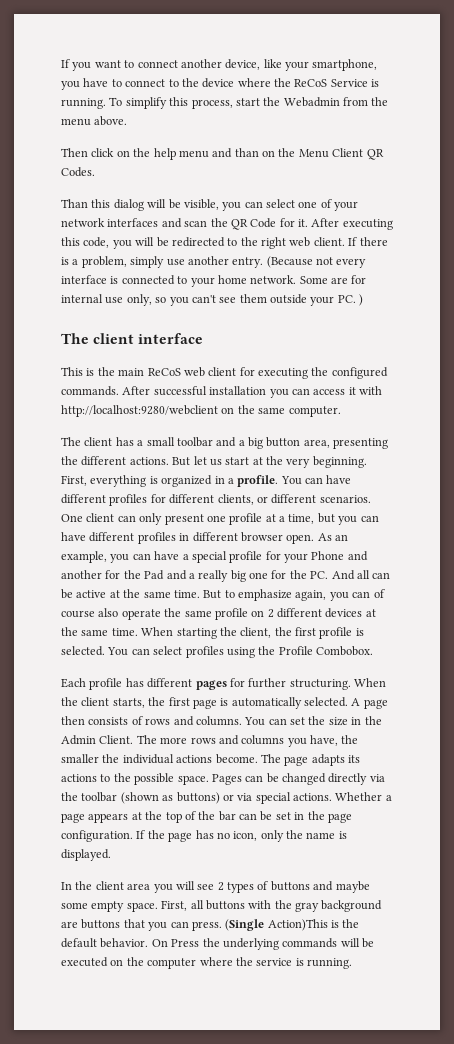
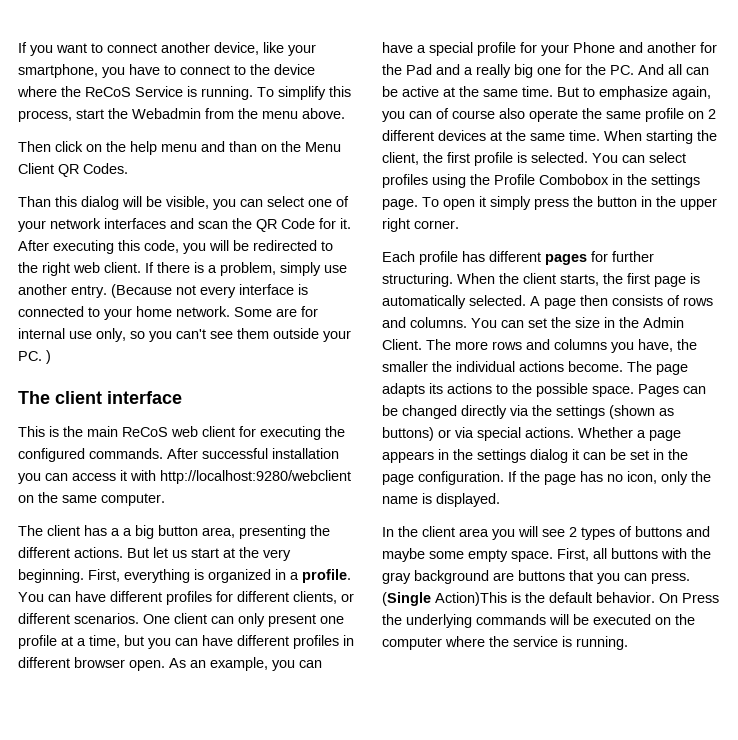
- The client has a small toolbar and a big button area, presenting the different actions.
+ The client has a a big button area, presenting the different actions.
- You can select profiles using the Profile Combobox.
+ You can select profiles using the Profile Combobox in the settings page. To open it simply press the button in the upper right corner.
- Pages can be changed directly via the toolbar (shown as buttons) or via special actions.
+ Pages can be changed directly via the settings (shown as buttons) or via special actions.
- Whether a page appears at the top of the bar can be set in the page configuration.
+ Whether a page appears in the settings dialog it can be set in the page configuration.

